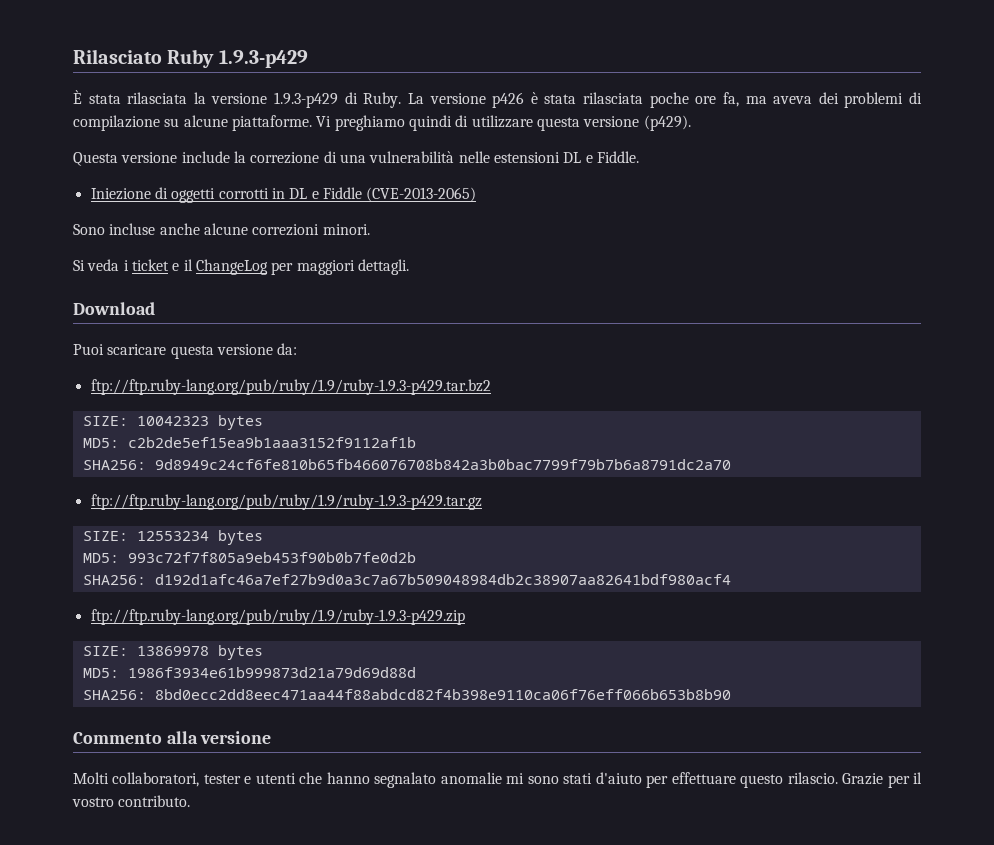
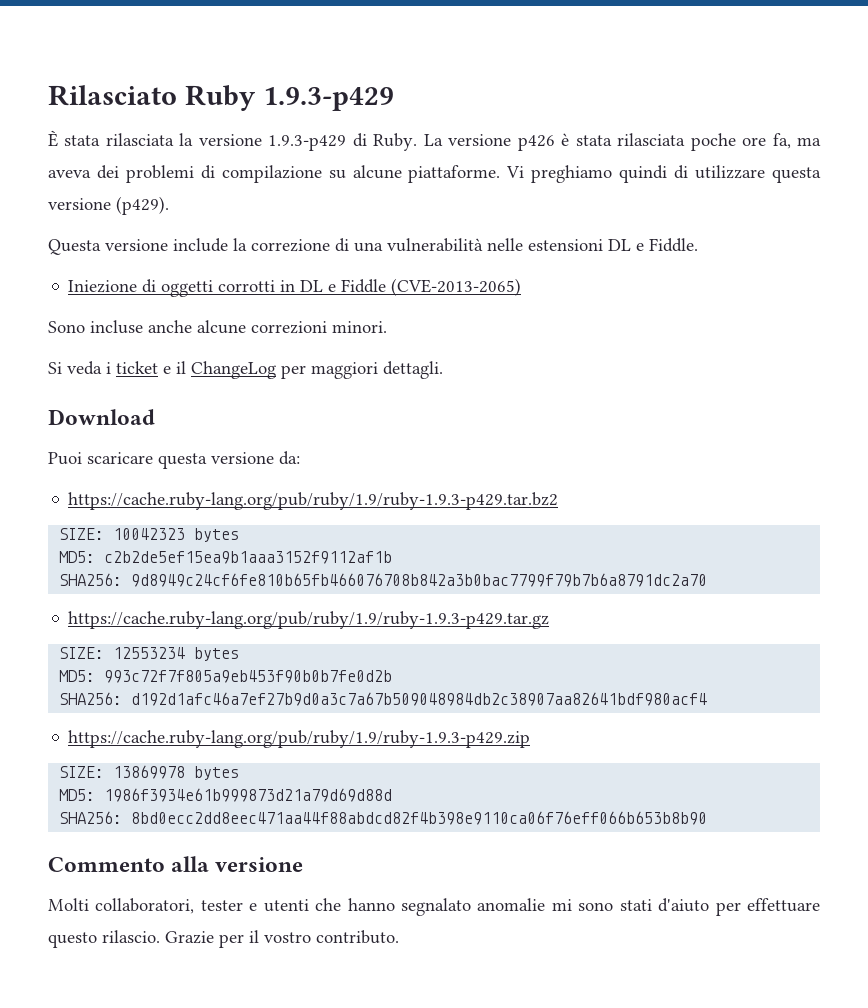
- ftp://ftp.ruby-lang.org/pub/ruby/1.9/ruby-1.9.3-p429.tar.bz2
+ https://cache.ruby-lang.org/pub/ruby/1.9/ruby-1.9.3-p429.tar.bz2
- ftp://ftp.ruby-lang.org/pub/ruby/1.9/ruby-1.9.3-p429.tar.gz
+ https://cache.ruby-lang.org/pub/ruby/1.9/ruby-1.9.3-p429.tar.gz
- ftp://ftp.ruby-lang.org/pub/ruby/1.9/ruby-1.9.3-p429.zip
+ https://cache.ruby-lang.org/pub/ruby/1.9/ruby-1.9.3-p429.zip

